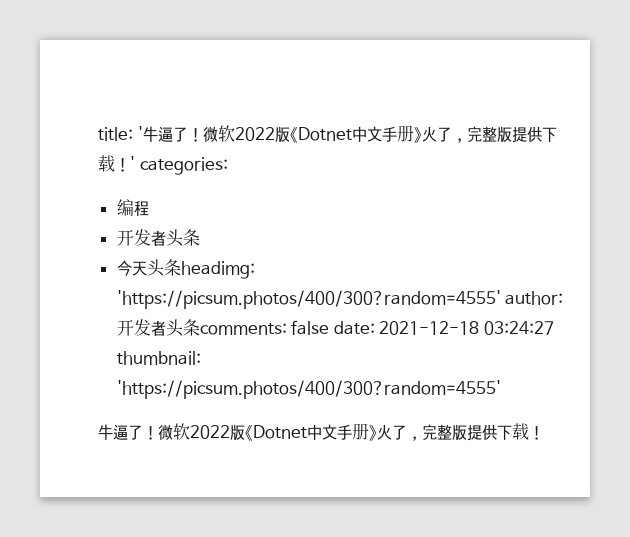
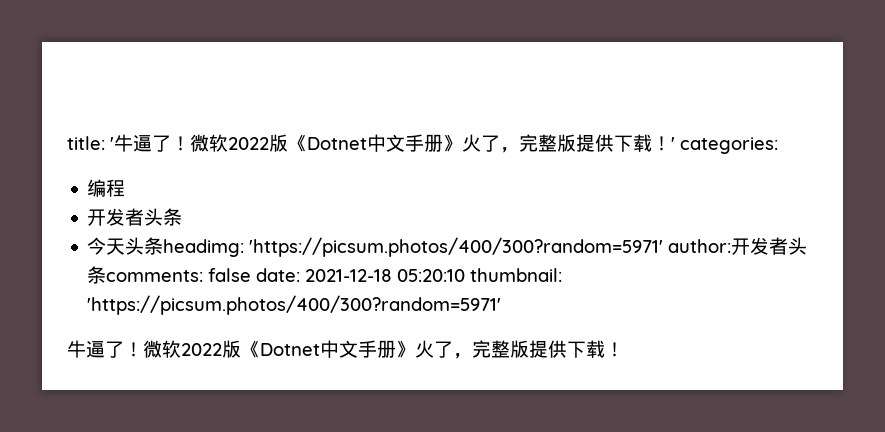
- 今天头条headimg: 'https://picsum.photos/400/300?random=4555' author:开发者头条comments: false date: 2021-12-18 03:24:27 thumbnail: 'https://picsum.photos/400/300?random=4555'
+ 今天头条headimg: 'https://picsum.photos/400/300?random=5971' author:开发者头条comments: false date: 2021-12-18 05:20:10 thumbnail: 'https://picsum.photos/400/300?random=5971'

